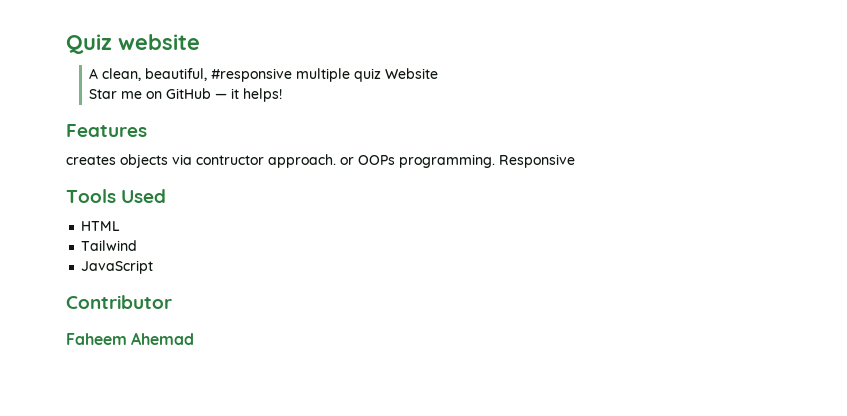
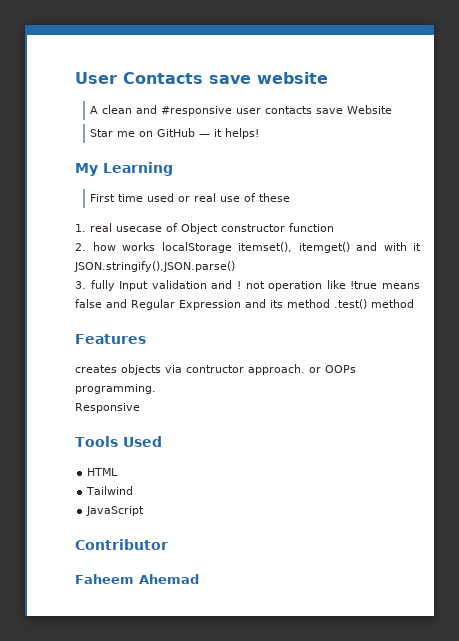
- Quiz website
+ User Contacts save website
- A clean, beautiful, #responsive multiple quiz Website
+ A clean and #responsive user contacts save Website
+ My Learning
+ First time used or real use of these
+ 1. real usecase of Object constructor function
+ 2. how works localStorage itemset(), itemget() and with it JSON.stringify(),JSON.parse()
+ 3. fully Input validation and ! not operation like !true means false and Regular Expression and its method .test() method
- creates objects via contructor approach. or OOPs programming. Responsive
+ creates objects via contructor approach. or OOPs programming.
+ Responsive

